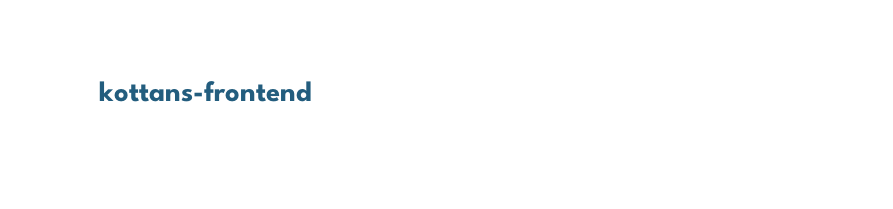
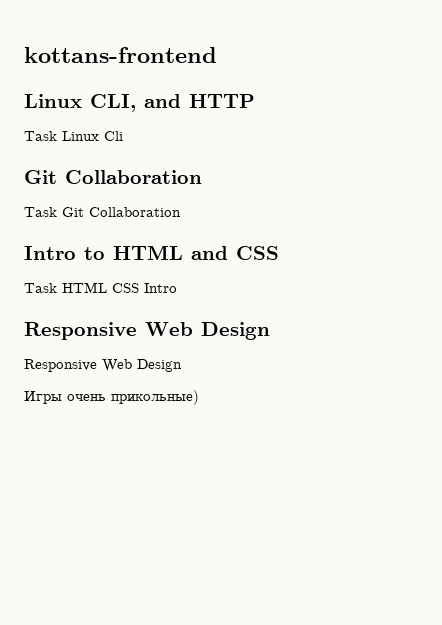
+ Linux CLI, and HTTP
+ Task Linux Cli
+ Git Collaboration
+ Task Git Collaboration
+ Intro to HTML and CSS
+ Task HTML CSS Intro
+ Responsive Web Design
+ Responsive Web Design
+ Игры очень прикольные)

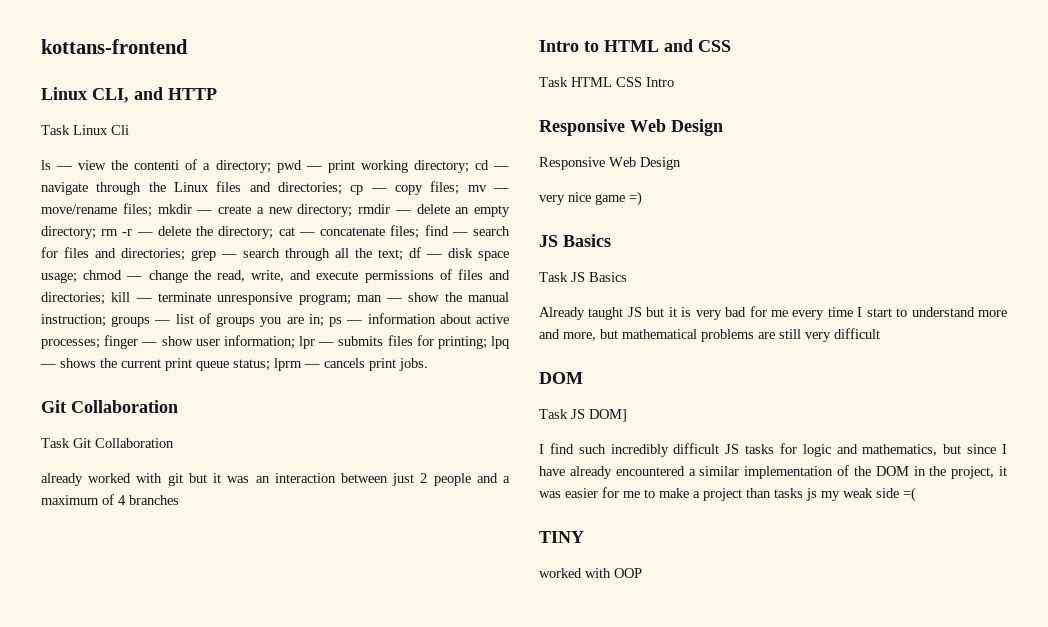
+ ls — view the contentі of a directory; pwd — print working directory; cd — navigate through the Linux files and directories; cp — copy files; mv — move/rename files; mkdir — create a new directory; rmdir — delete an empty directory; rm -r — delete the directory; cat — concatenate files; find — search for files and directories; grep — search through all the text; df — disk space usage; chmod — change the read, write, and execute permissions of files and directories; kill — terminate unresponsive program; man — show the manual instruction; groups — list of groups you are in; ps — information about active processes; finger — show user information; lpr — submits files for printing; lpq — shows the current print queue status; lprm — cancels print jobs.
+ already worked with git but it was an interaction between just 2 people and a maximum of 4 branches
- Игры очень прикольные)
+ very nice game =)
+ JS Basics
+ Task JS Basics
+ Already taught JS but it is very bad for me every time I start to understand more and more, but mathematical problems are still very difficult
+ DOM
+ Task JS DOM]
+ I find such incredibly difficult JS tasks for logic and mathematics, but since I have already encountered a similar implementation of the DOM in the project, it was easier for me to make a project than tasks js my weak side =(
+ TINY
+ worked with OOP

